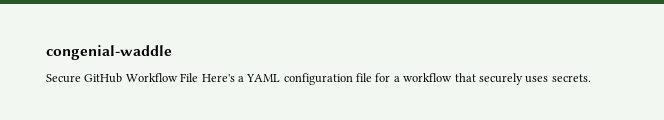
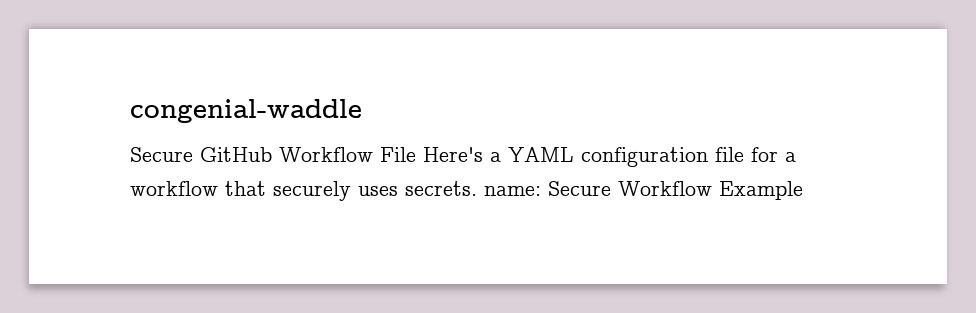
- Secure GitHub Workflow File Here's a YAML configuration file for a workflow that securely uses secrets.
+ Secure GitHub Workflow File Here's a YAML configuration file for a workflow that securely uses secrets. name: Secure Workflow Example

